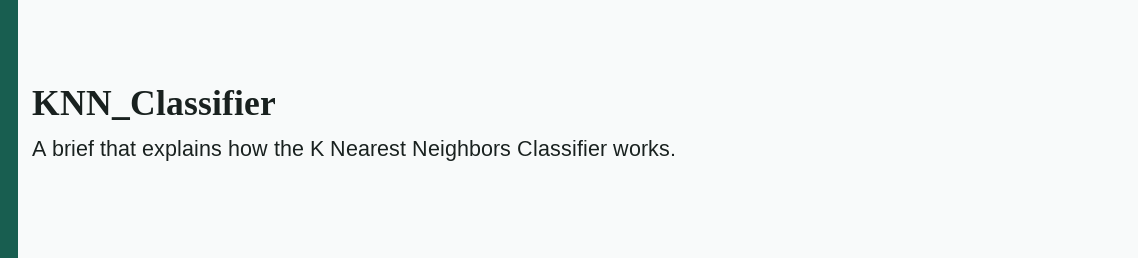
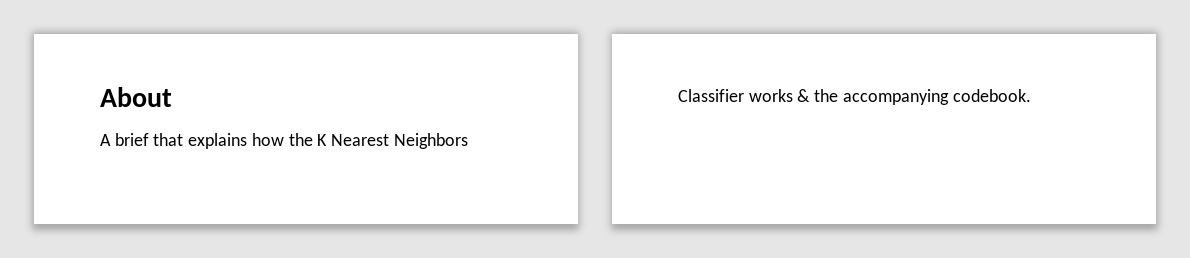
- KNN_Classifier
+ About
- A brief that explains how the K Nearest Neighbors Classifier works.
+ A brief that explains how the K Nearest Neighbors Classifier works & the accompanying codebook.

